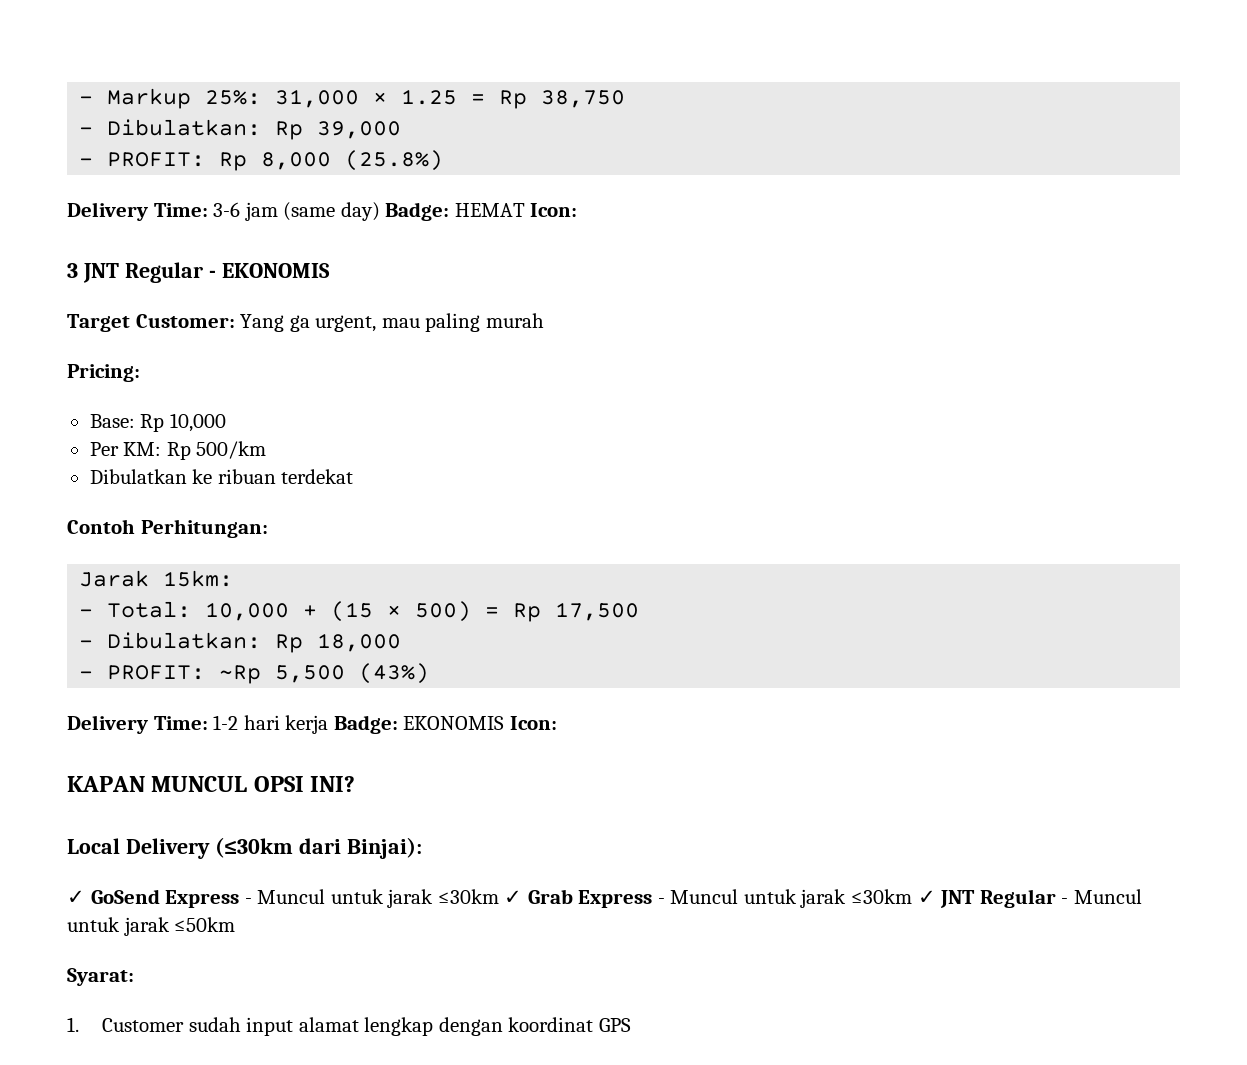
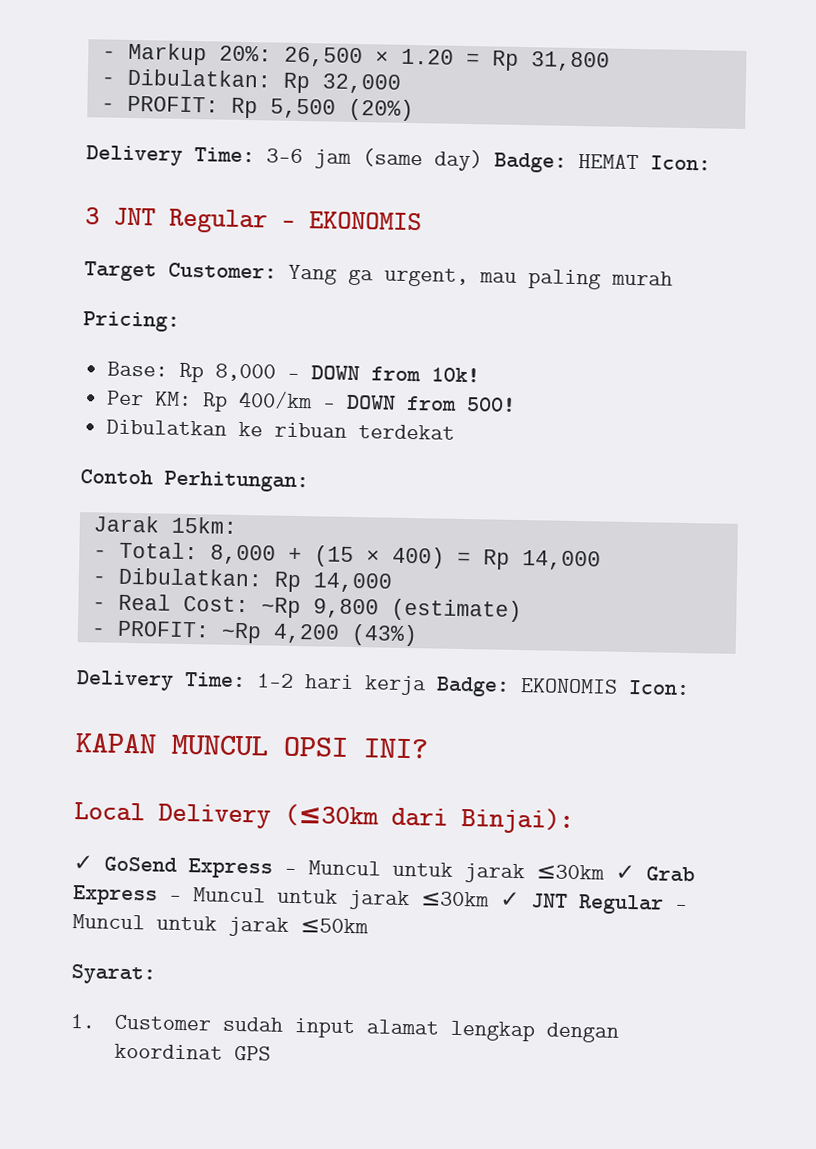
- - Markup 25%: 31,000 × 1.25 = Rp 38,750
- - Dibulatkan: Rp 39,000
+ - Markup 20%: 26,500 × 1.20 = Rp 31,800
+ - Dibulatkan: Rp 32,000
- - PROFIT: Rp 8,000 (25.8%)
+ - PROFIT: Rp 5,500 (20%)
- Base: Rp 10,000
- Per KM: Rp 500/km
+ Base: Rp 8,000 - DOWN from 10k!
+ Per KM: Rp 400/km - DOWN from 500!
- - Total: 10,000 + (15 × 500) = Rp 17,500
- - Dibulatkan: Rp 18,000
+ - Total: 8,000 + (15 × 400) = Rp 14,000
+ - Dibulatkan: Rp 14,000
+ - Real Cost: ~Rp 9,800 (estimate)
- - PROFIT: ~Rp 5,500 (43%)
+ - PROFIT: ~Rp 4,200 (43%)

